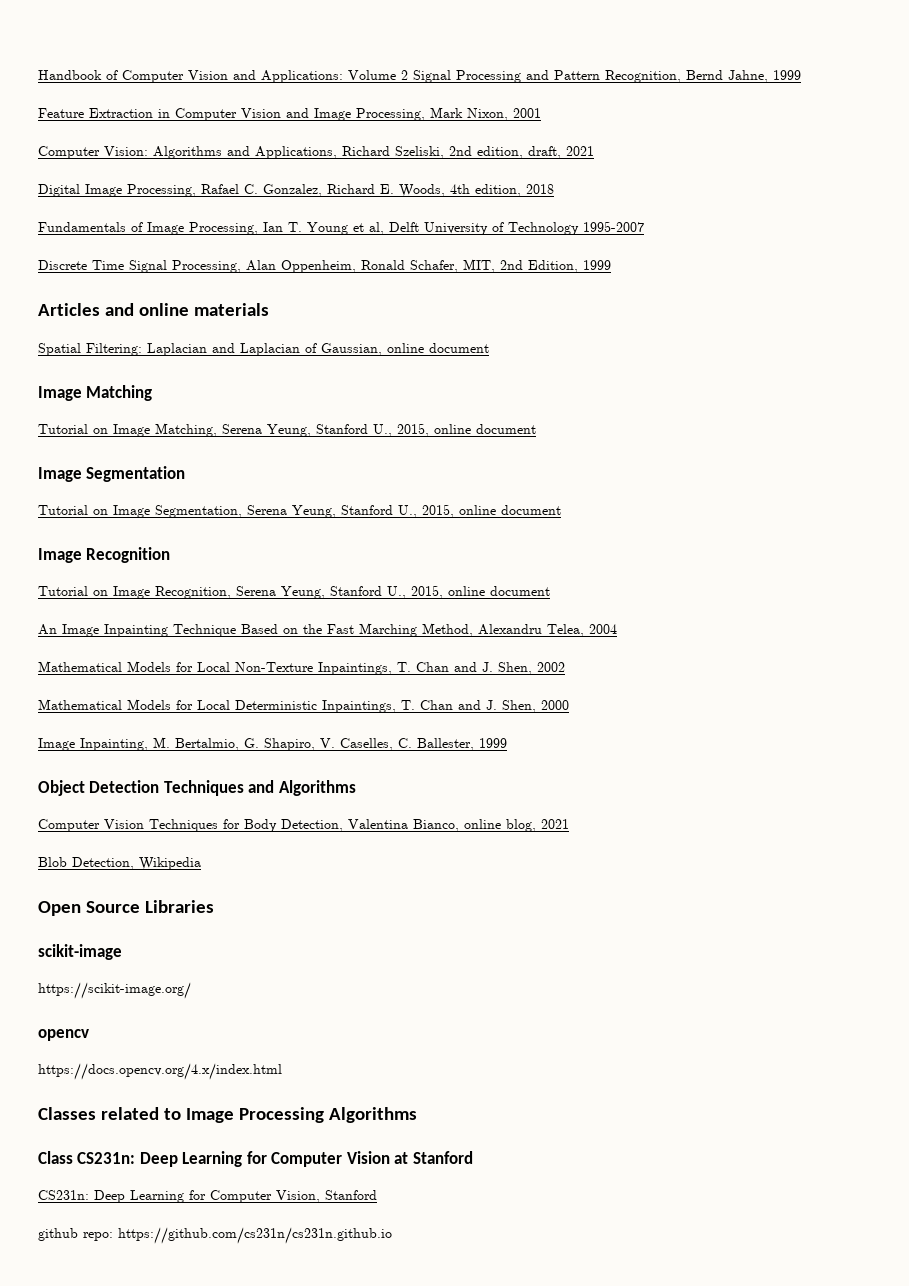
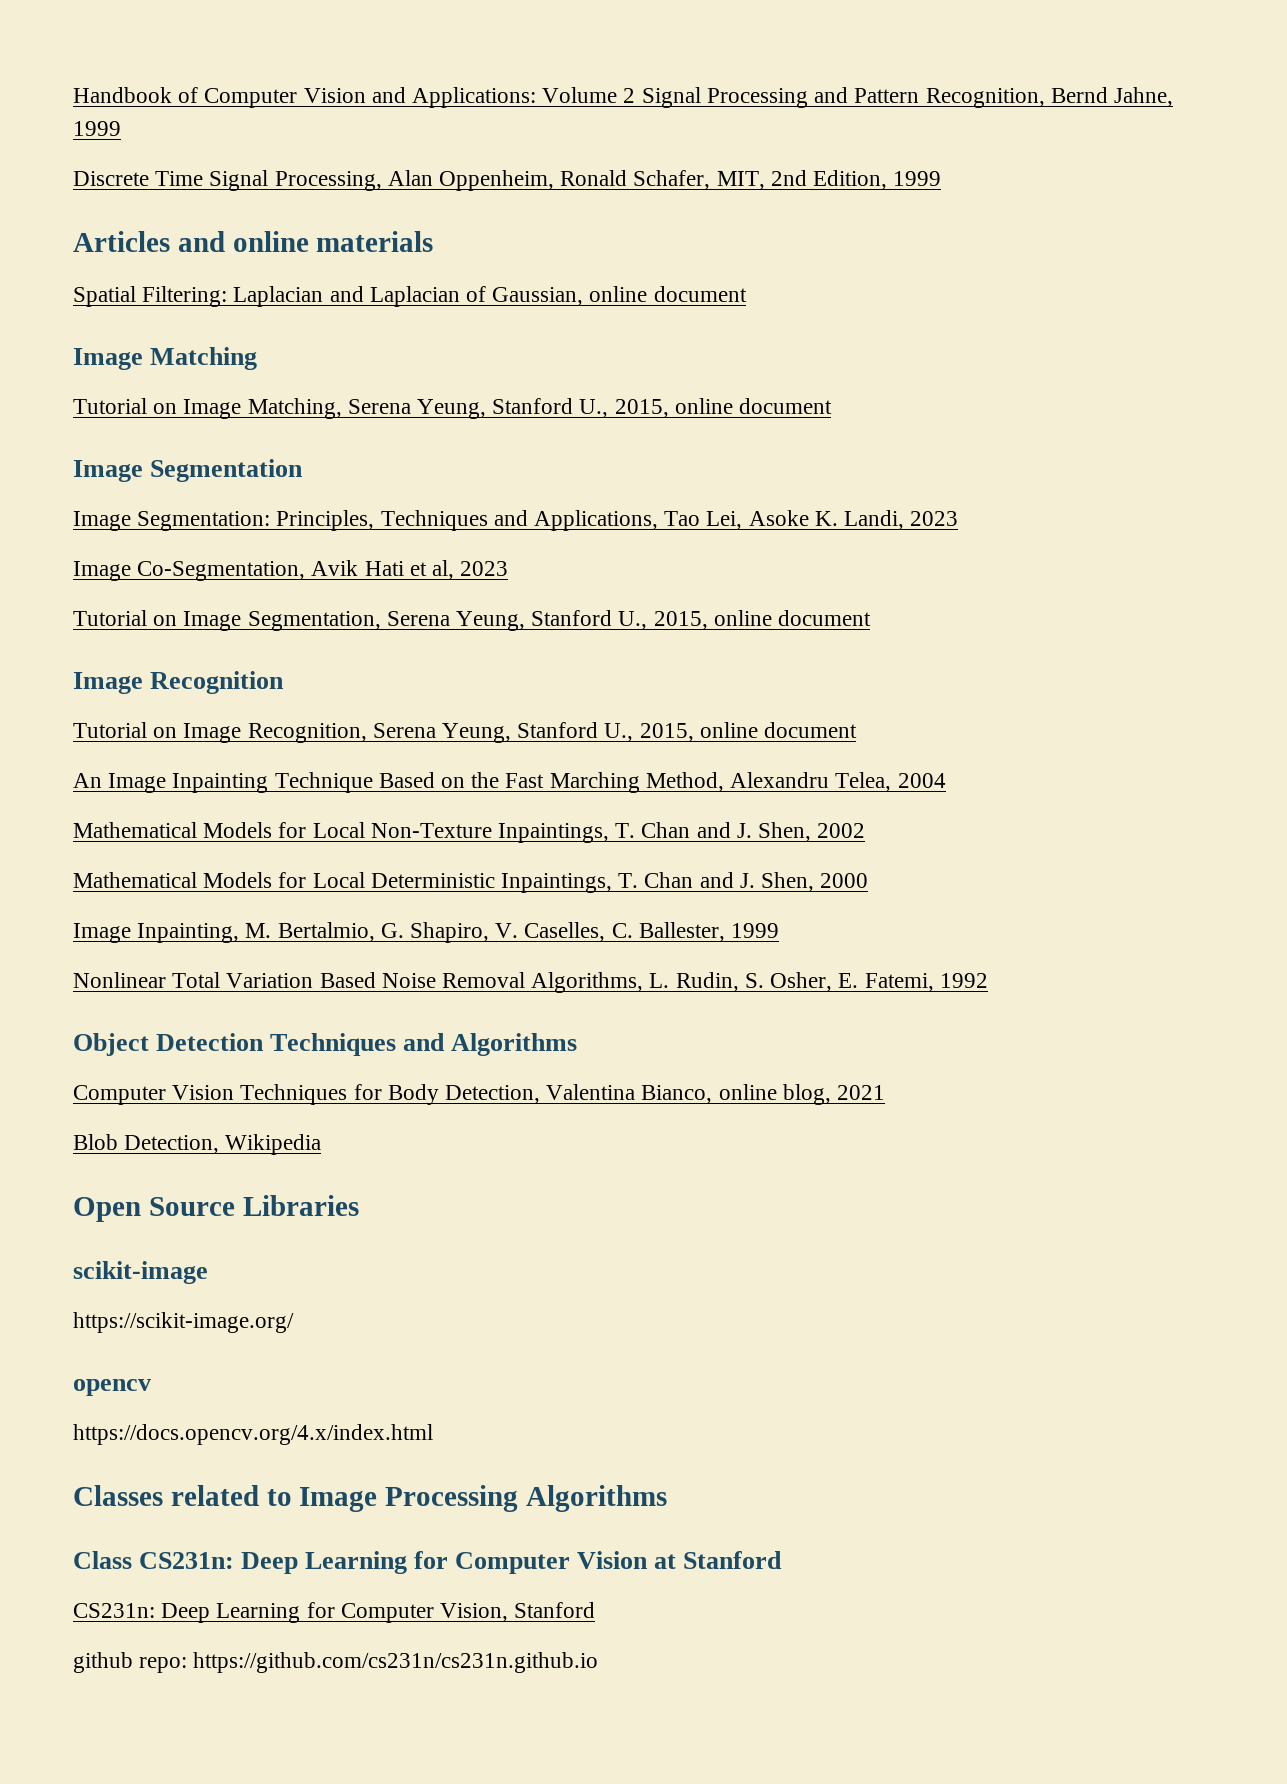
- Feature Extraction in Computer Vision and Image Processing, Mark Nixon, 2001
- Computer Vision: Algorithms and Applications, Richard Szeliski, 2nd edition, draft, 2021
- Digital Image Processing, Rafael C. Gonzalez, Richard E. Woods, 4th edition, 2018
- Fundamentals of Image Processing, Ian T. Young et al, Delft University of Technology 1995-2007
+ Image Segmentation: Principles, Techniques and Applications, Tao Lei, Asoke K. Landi, 2023
+ Image Co-Segmentation, Avik Hati et al, 2023
+ Nonlinear Total Variation Based Noise Removal Algorithms, L. Rudin, S. Osher, E. Fatemi, 1992

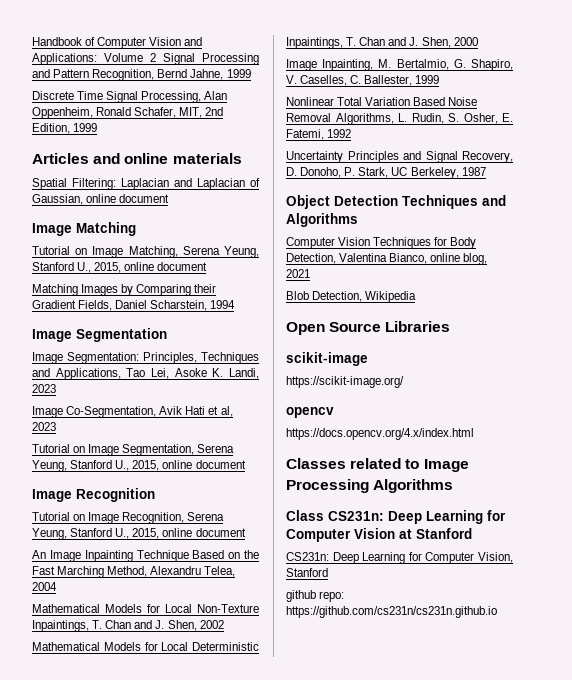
+ Matching Images by Comparing their Gradient Fields, Daniel Scharstein, 1994
+ Uncertainty Principles and Signal Recovery, D. Donoho, P. Stark, UC Berkeley, 1987

